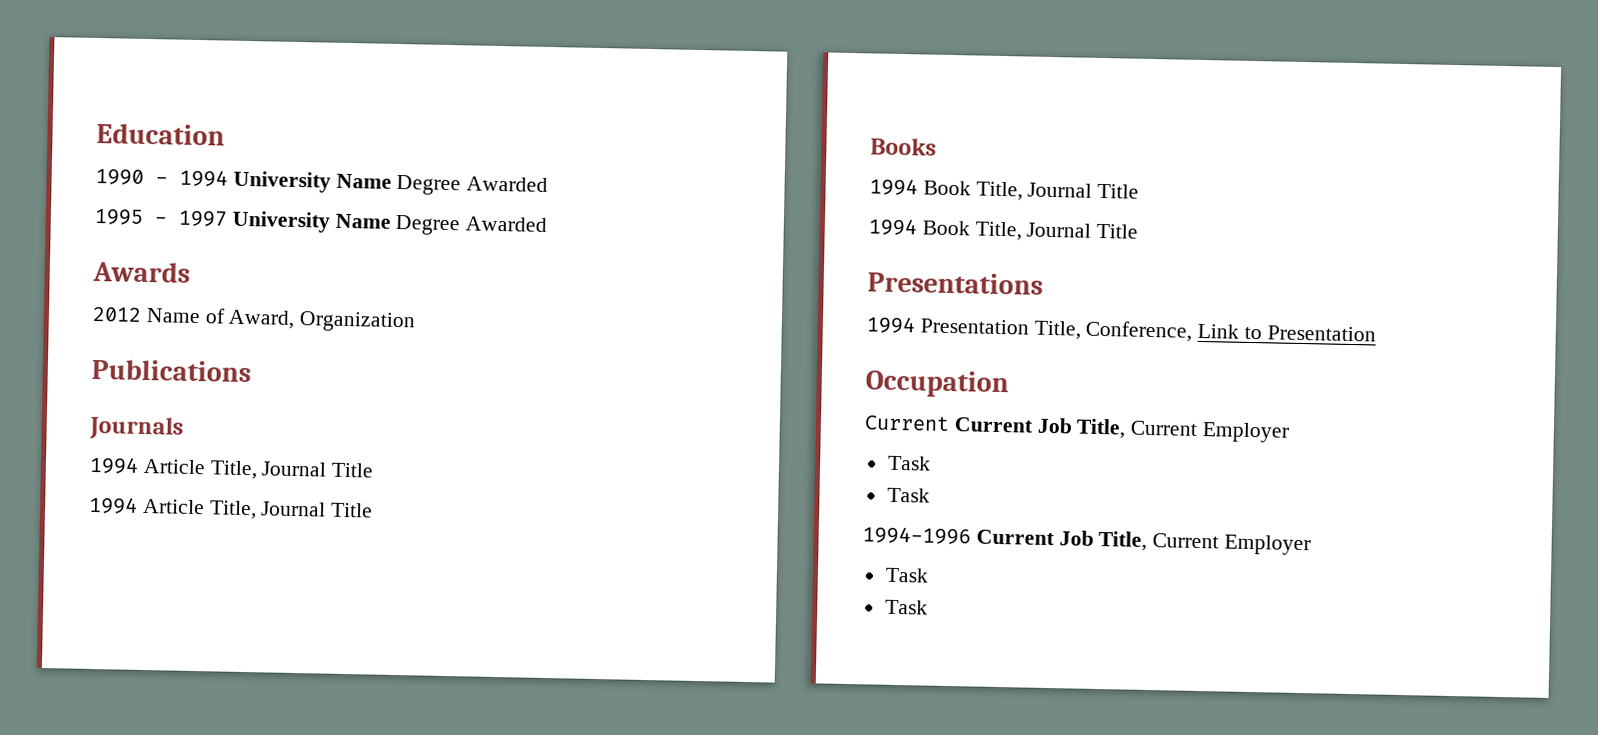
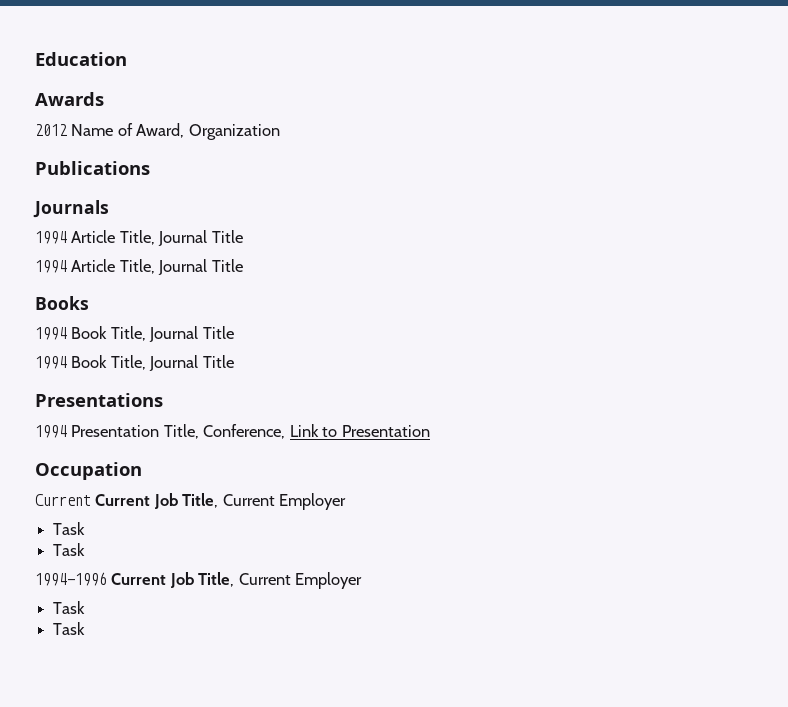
- 1990 - 1994 University Name Degree Awarded
- 1995 - 1997 University Name Degree Awarded

